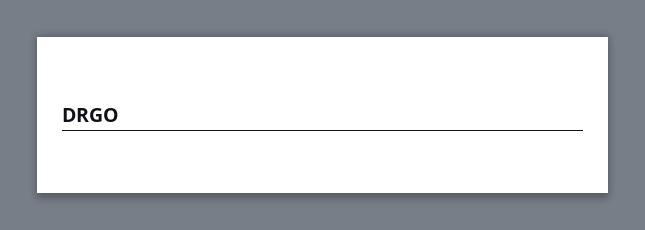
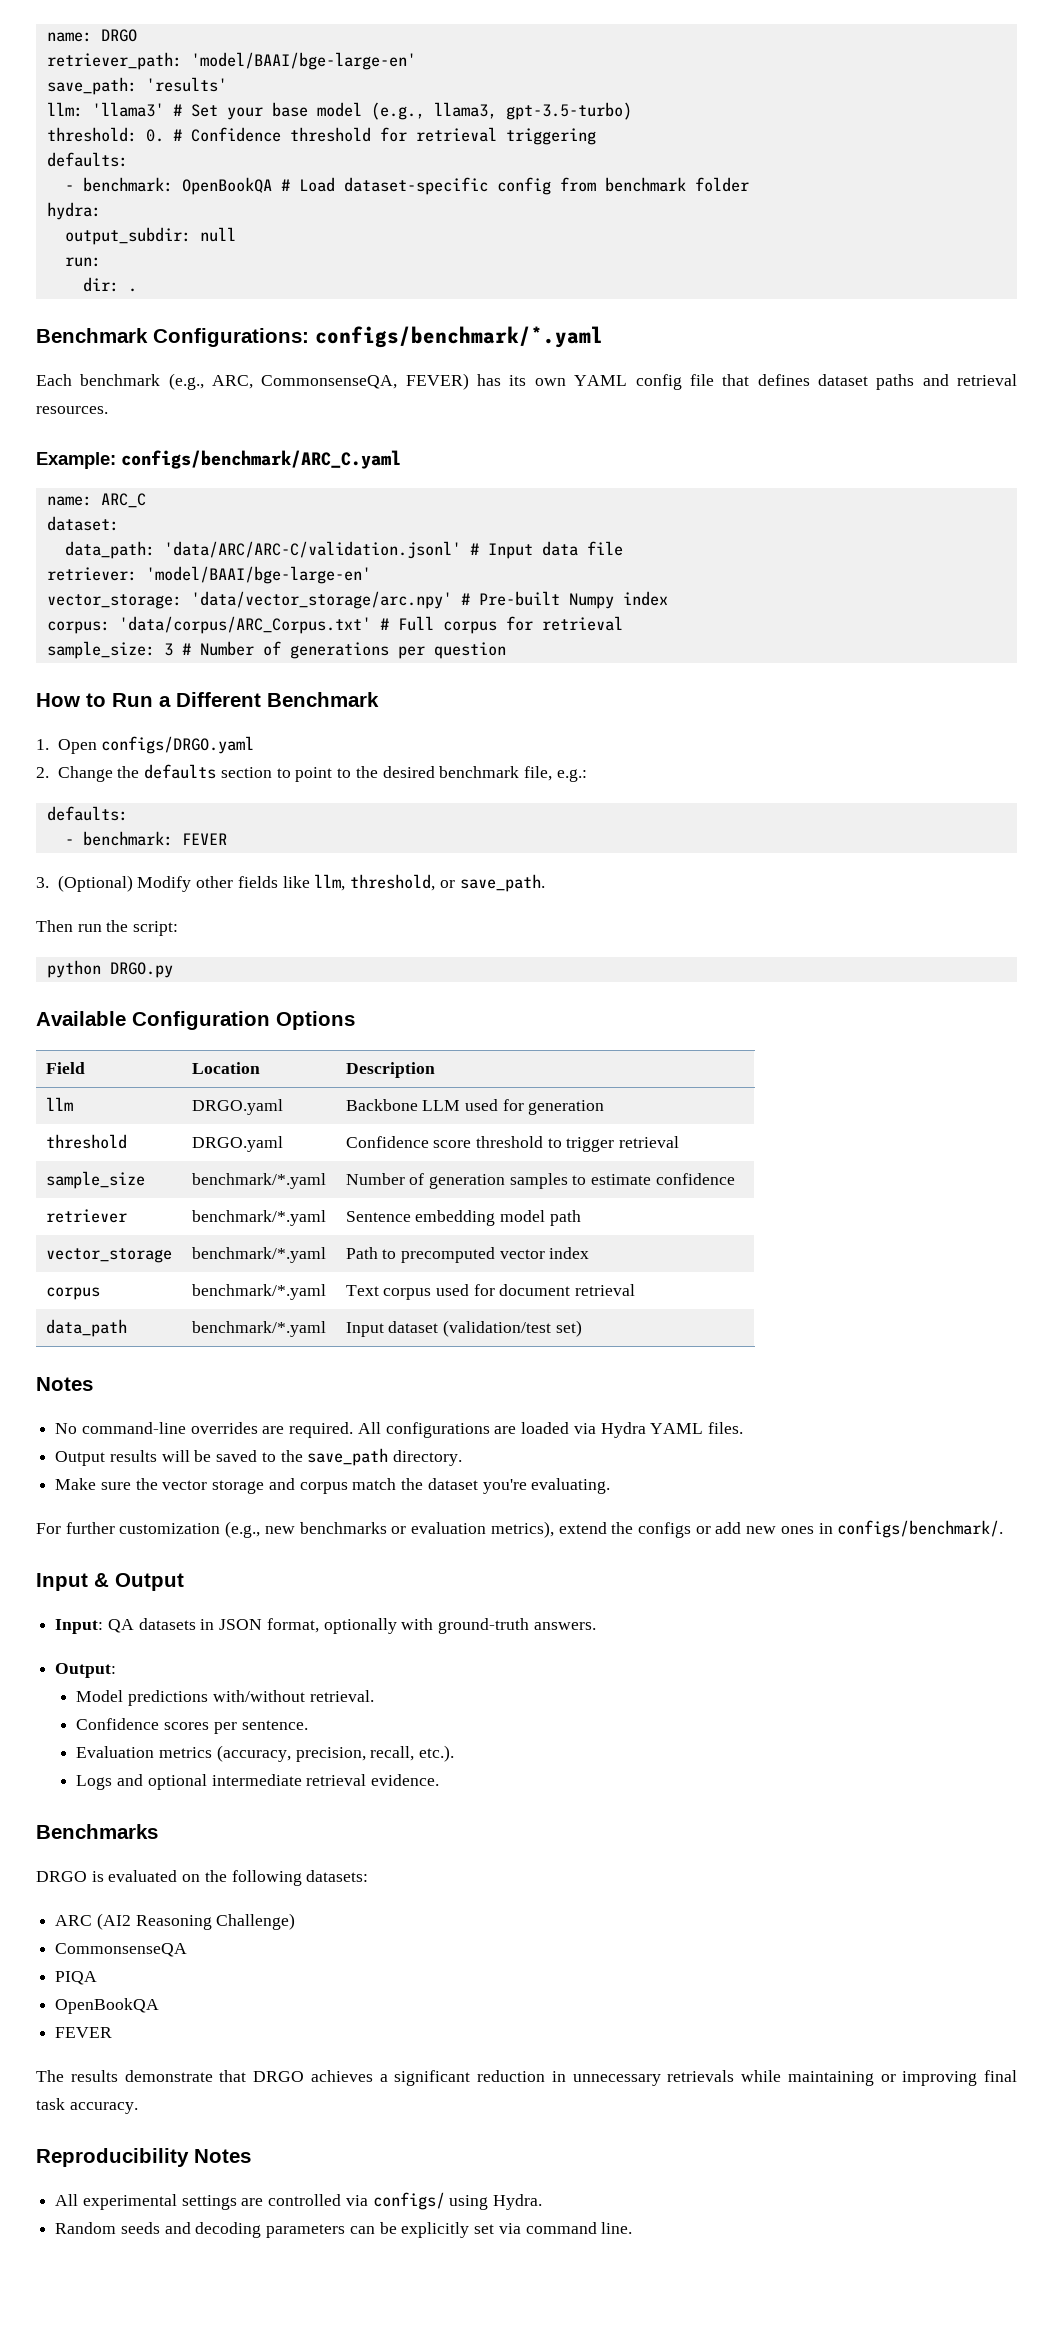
- DRGO
+ name: DRGO
+ retriever_path: 'model/BAAI/bge-large-en'
+ save_path: 'results'
+ llm: 'llama3' # Set your base model (e.g., llama3, gpt-3.5-turbo)
+ threshold: 0. # Confidence threshold for retrieval triggering
+ defaults:
+ - benchmark: OpenBookQA # Load dataset-specific config from benchmark folder
+ hydra:
+ output_subdir: null
+ run:
+ dir: .
+ Benchmark Configurations: configs/benchmark/*.yaml
+ Each benchmark (e.g., ARC, CommonsenseQA, FEVER) has its own YAML config file that defines dataset paths and retrieval resources.
+ Example: configs/benchmark/ARC_C.yaml
+ name: ARC_C
+ dataset:
+ data_path: 'data/ARC/ARC-C/validation.jsonl' # Input data file
+ retriever: 'model/BAAI/bge-large-en'
+ vector_storage: 'data/vector_storage/arc.npy' # Pre-built Numpy index
+ corpus: 'data/corpus/ARC_Corpus.txt' # Full corpus for retrieval
+ sample_size: 3 # Number of generations per question
+ How to Run a Different Benchmark
+ 1. Open configs/DRGO.yaml
+ 2. Change the defaults section to point to the desired benchmark file, e.g.:
+ defaults:
+ - benchmark: FEVER
+ 3. (Optional) Modify other fields like llm, threshold, or save_path.
+ Then run the script:
+ python DRGO.py
+ Available Configuration Options
+ Field | Location | Description
+ llm | DRGO.yaml | Backbone LLM used for generation
+ threshold | DRGO.yaml | Confidence score threshold to trigger retrieval
+ sample_size | benchmark/*.yaml | Number of generation samples to estimate confidence
+ retriever | benchmark/*.yaml | Sentence embedding model path
+ vector_storage | benchmark/*.yaml | Path to precomputed vector index
+ corpus | benchmark/*.yaml | Text corpus used for document retrieval
+ data_path | benchmark/*.yaml | Input dataset (validation/test set)
+ Notes
+ No command-line overrides are required. All configurations are loaded via Hydra YAML files.
+ Output results will be saved to the save_path directory.
+ Make sure the vector storage and corpus match the dataset you're evaluating.
+ For further customization (e.g., new benchmarks or evaluation metrics), extend the configs or add new ones in configs/benchmark/.
+ Input & Output
+ Input: QA datasets in JSON format, optionally with ground-truth answers.
+ Output:
+ Model predictions with/without retrieval.
+ Confidence scores per sentence.
+ Evaluation metrics (accuracy, precision, recall, etc.).
+ Logs and optional intermediate retrieval evidence.
+ Benchmarks
+ DRGO is evaluated on the following datasets:
+ ARC (AI2 Reasoning Challenge)
+ CommonsenseQA
+ PIQA
+ OpenBookQA
+ FEVER
+ The results demonstrate that DRGO achieves a significant reduction in unnecessary retrievals while maintaining or improving final task accuracy.
+ Reproducibility Notes
+ All experimental settings are controlled via configs/ using Hydra.
+ Random seeds and decoding parameters can be explicitly set via command line.

